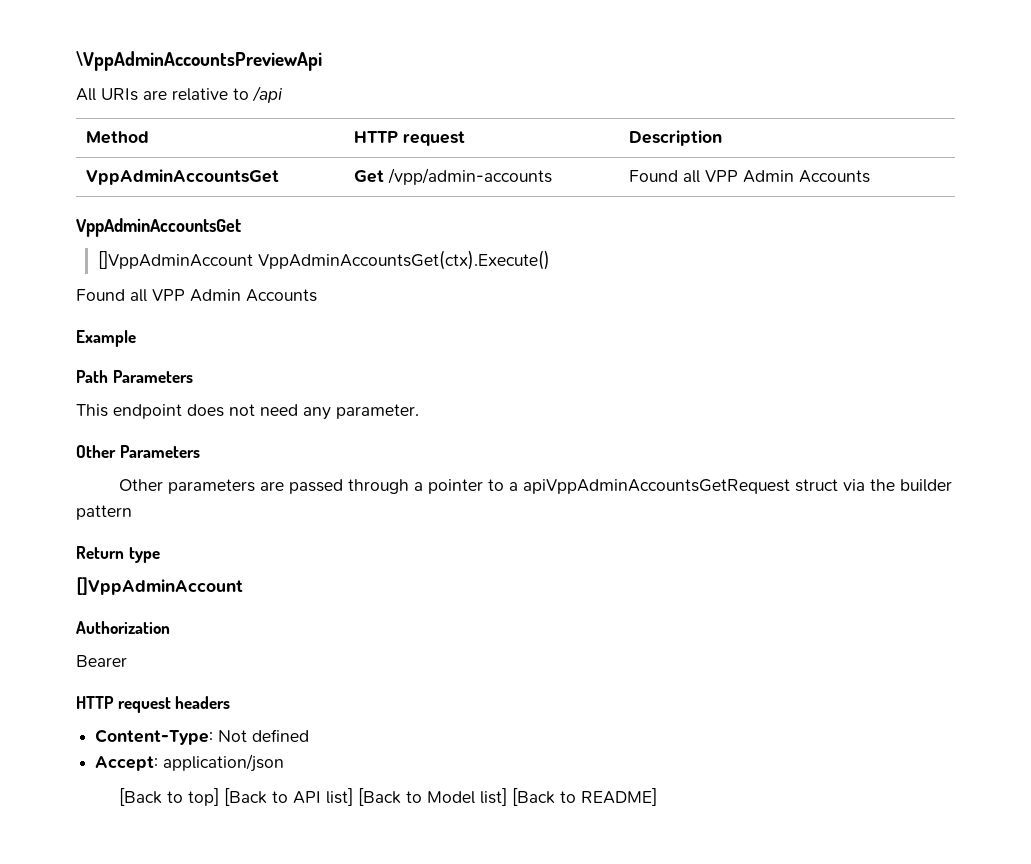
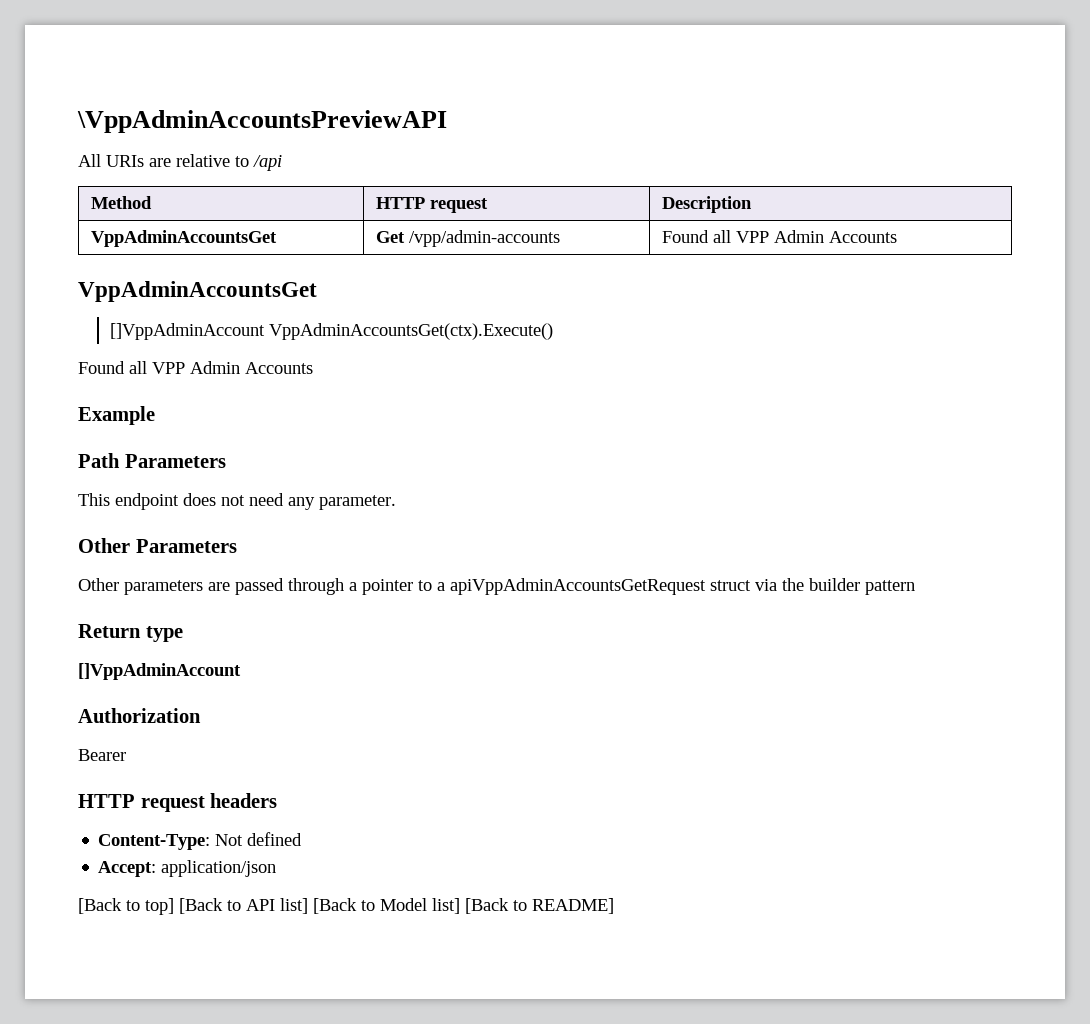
- \VppAdminAccountsPreviewApi
+ \VppAdminAccountsPreviewAPI

